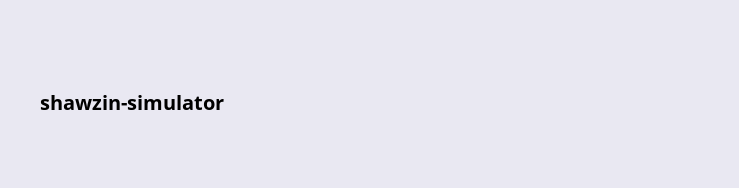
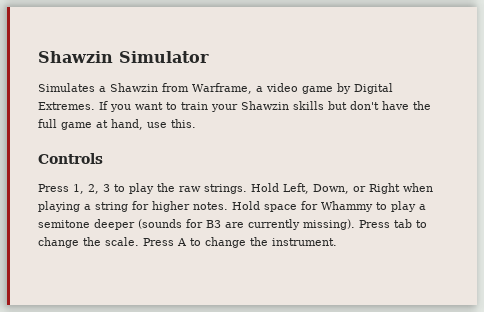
- shawzin-simulator
+ Shawzin Simulator
+ Simulates a Shawzin from Warframe, a video game by Digital Extremes. If you want to train your Shawzin skills but don't have the full game at hand, use this.
+ Controls
+ Press 1, 2, 3 to play the raw strings. Hold Left, Down, or Right when playing a string for higher notes. Hold space for Whammy to play a semitone deeper (sounds for B3 are currently missing). Press tab to change the scale. Press A to change the instrument.

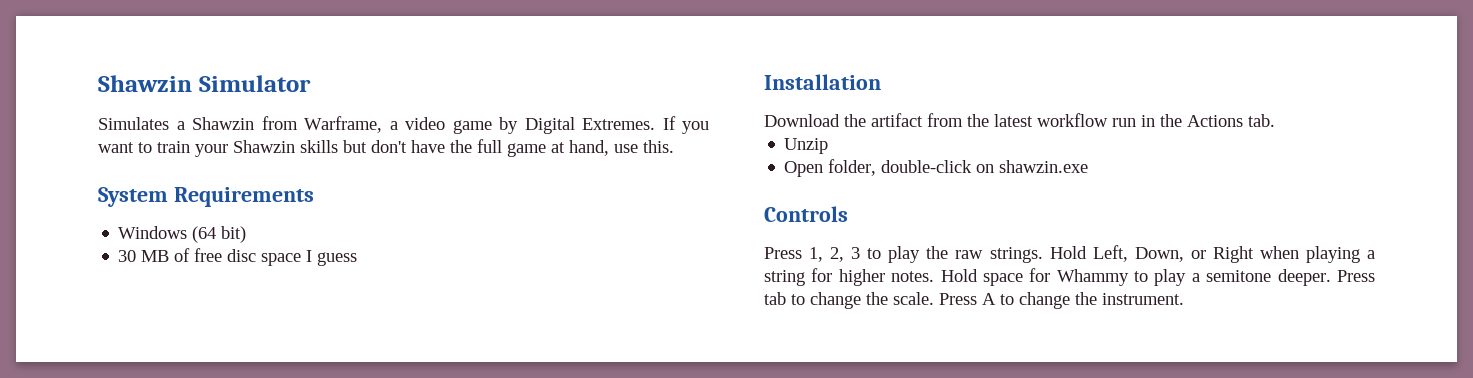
+ System Requirements
+ Windows (64 bit)
+ 30 MB of free disc space I guess
+ Installation
+ Download the artifact from the latest workflow run in the Actions tab.
+ Unzip
+ Open folder, double-click on shawzin.exe
- Hold space for Whammy to play a semitone deeper (sounds for B3 are currently missing).
+ Hold space for Whammy to play a semitone deeper.

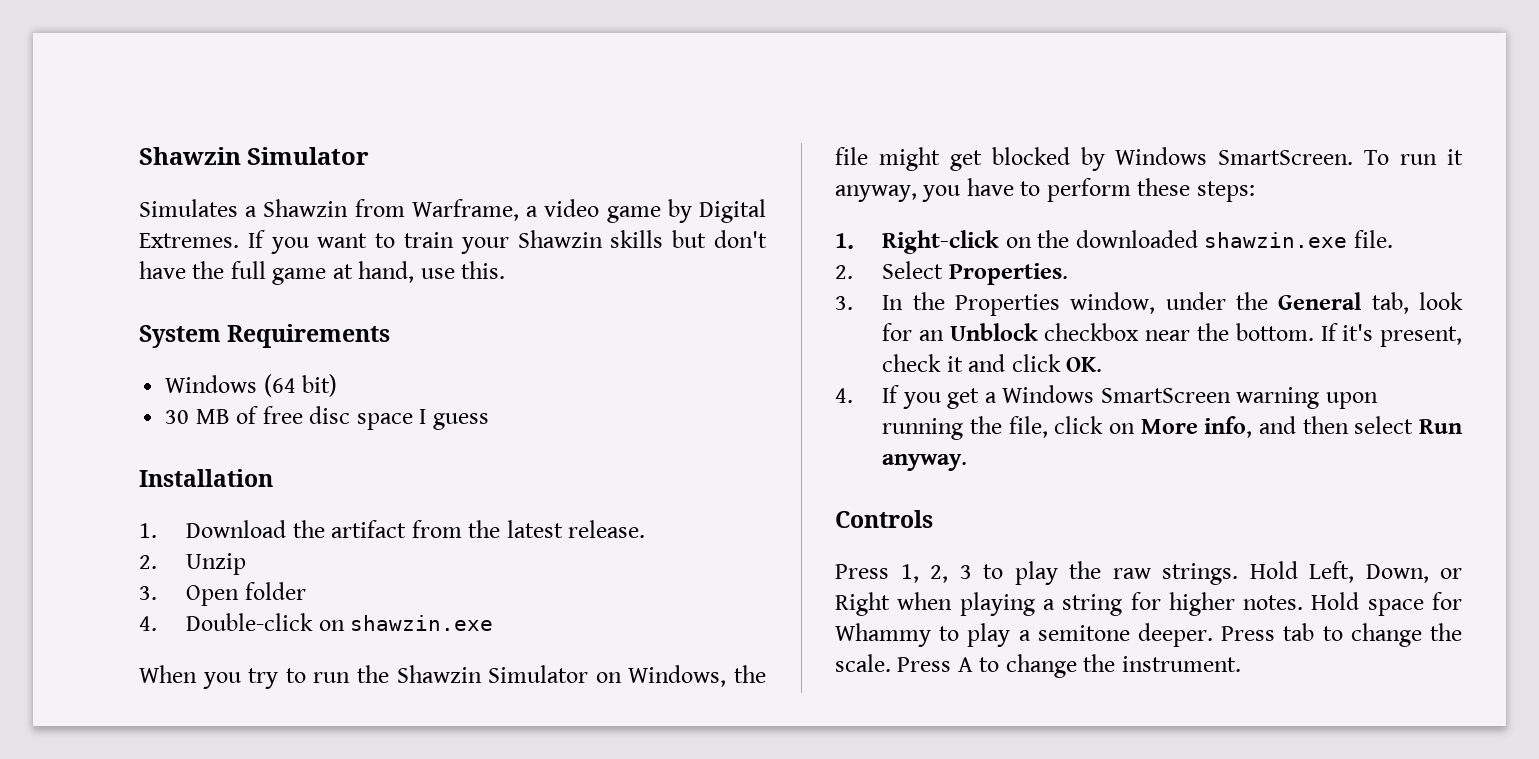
- Download the artifact from the latest workflow run in the Actions tab.
- Unzip
- Open folder, double-click on shawzin.exe
+ 1. Download the artifact from the latest release.
+ 2. Unzip
+ 3. Open folder
+ 4. Double-click on shawzin.exe
+ When you try to run the Shawzin Simulator on Windows, the file might get blocked by Windows SmartScreen. To run it anyway, you have to perform these steps:
+ 1. Right-click on the downloaded shawzin.exe file.
+ 2. Select Properties.
+ 3. In the Properties window, under the General tab, look for an Unblock checkbox near the bottom. If it's present, check it and click OK.
+ 4. If you get a Windows SmartScreen warning upon running the file, click on More info, and then select Run anyway.

